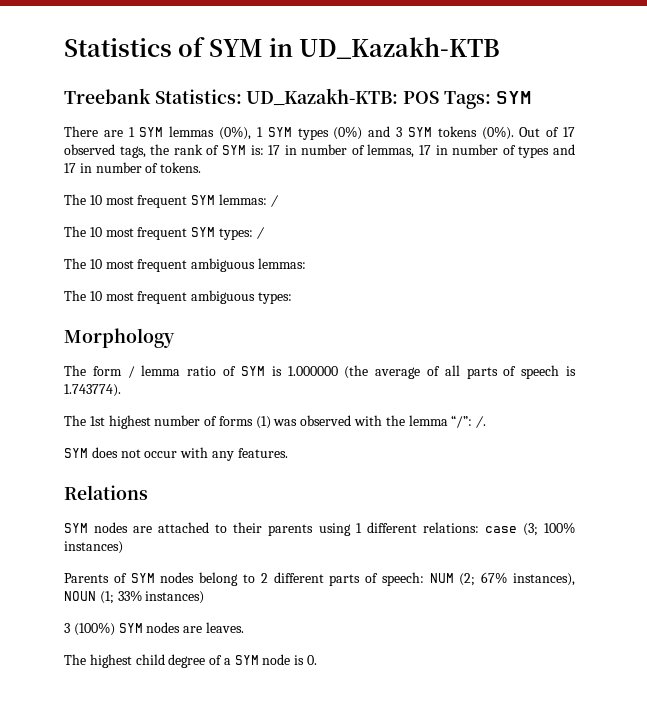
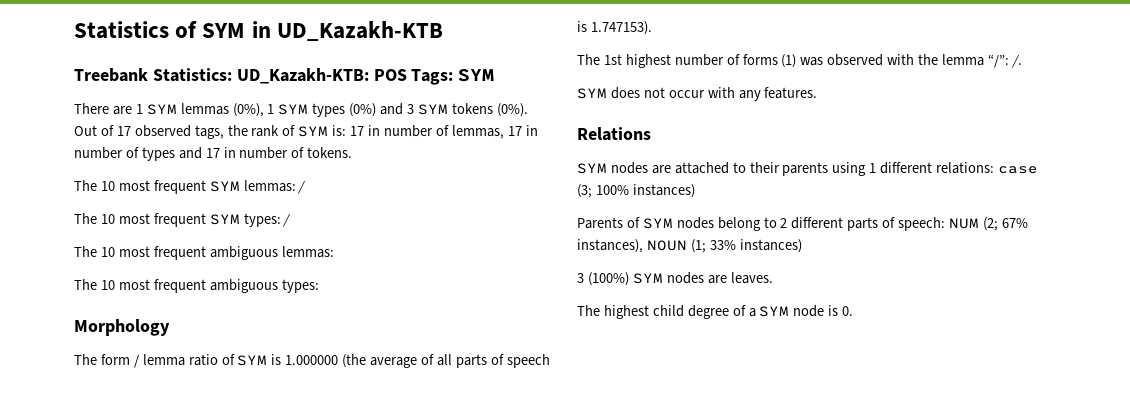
- The form / lemma ratio of SYM is 1.000000 (the average of all parts of speech is 1.743774).
+ The form / lemma ratio of SYM is 1.000000 (the average of all parts of speech is 1.747153).

